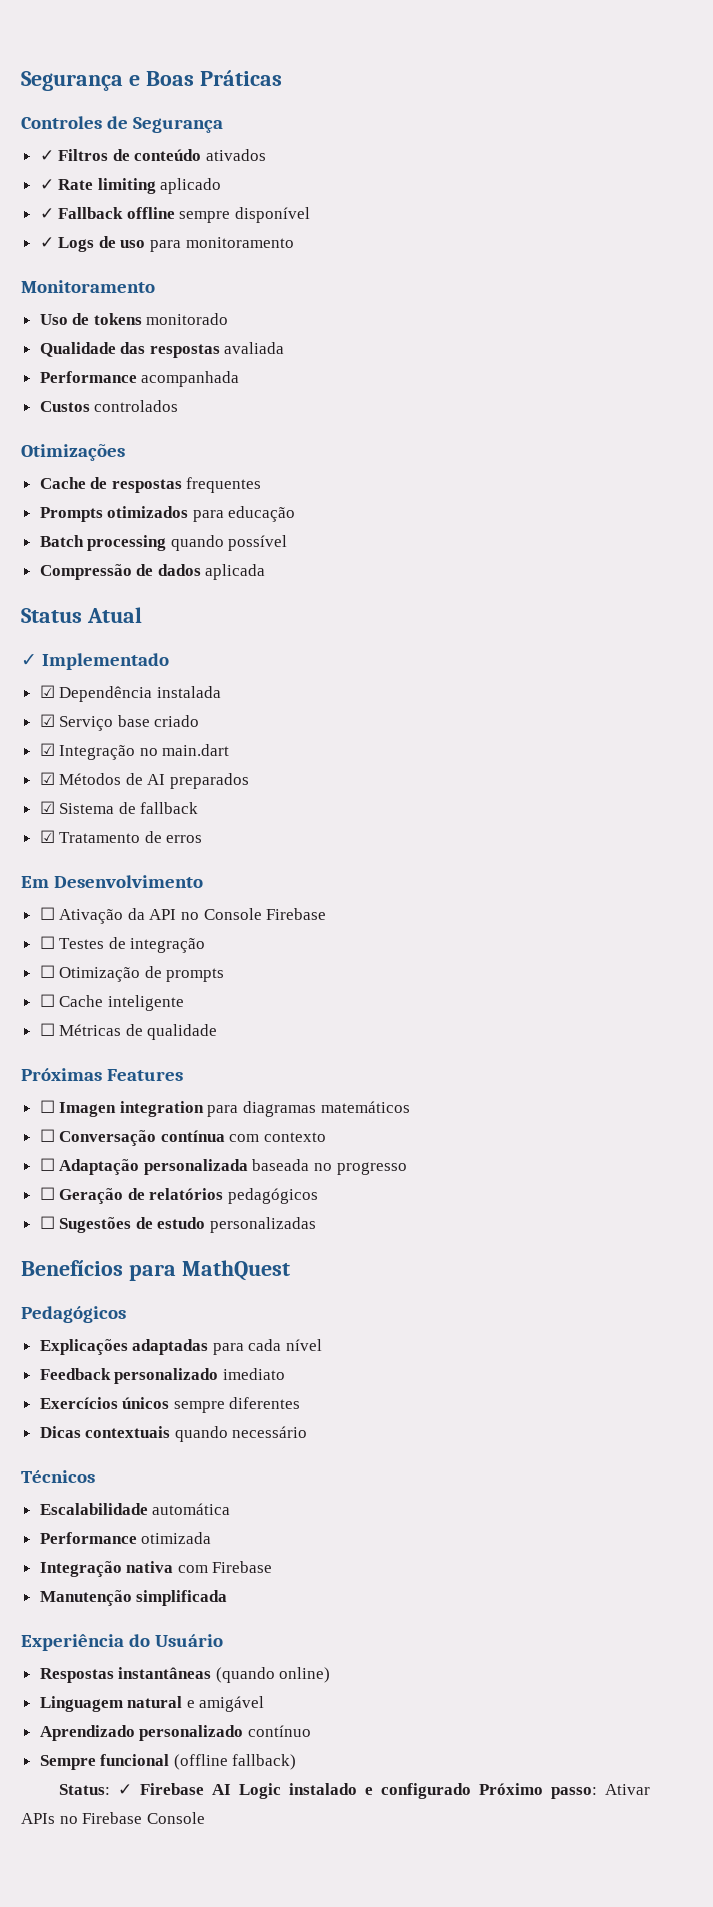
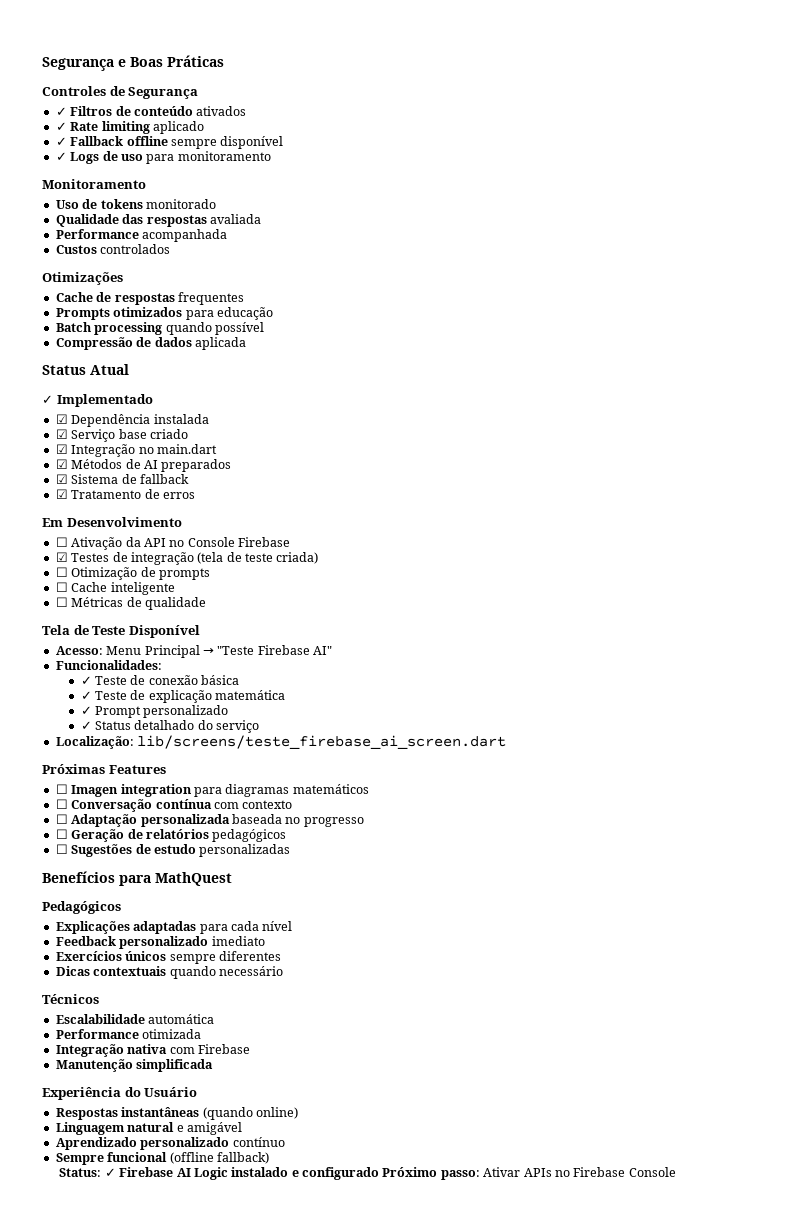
- ☐ Testes de integração
+ ☑ Testes de integração (tela de teste criada)
+ Tela de Teste Disponível
+ Acesso: Menu Principal → "Teste Firebase AI"
+ Funcionalidades:
+ ✓ Teste de conexão básica
+ ✓ Teste de explicação matemática
+ ✓ Prompt personalizado
+ ✓ Status detalhado do serviço
+ Localização: lib/screens/teste_firebase_ai_screen.dart

